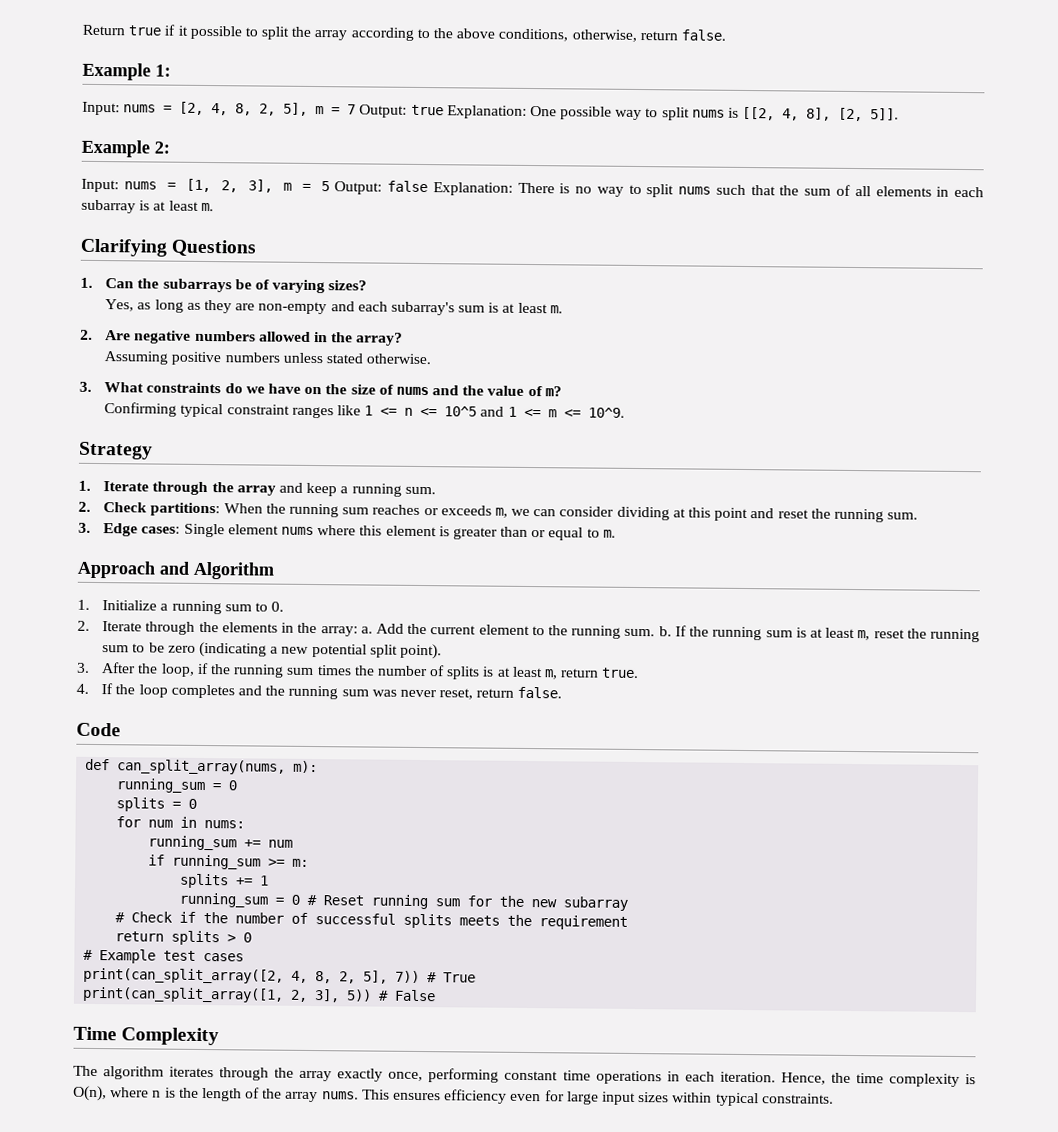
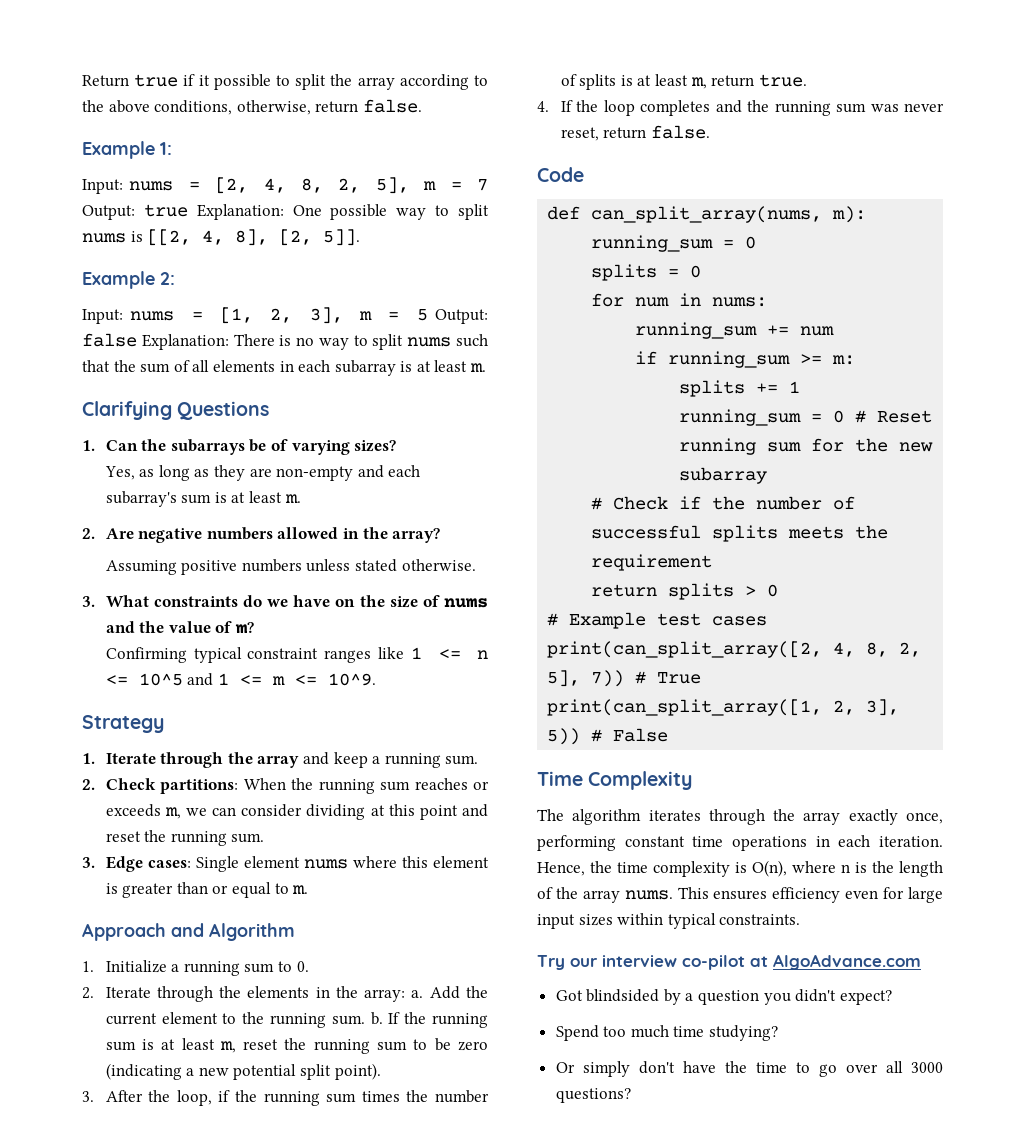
+ Try our interview co-pilot at AlgoAdvance.com
+ Got blindsided by a question you didn't expect?
+ Spend too much time studying?
+ Or simply don't have the time to go over all 3000 questions?

